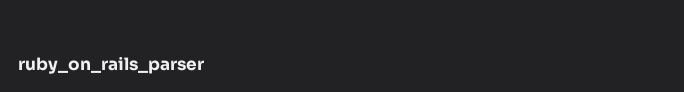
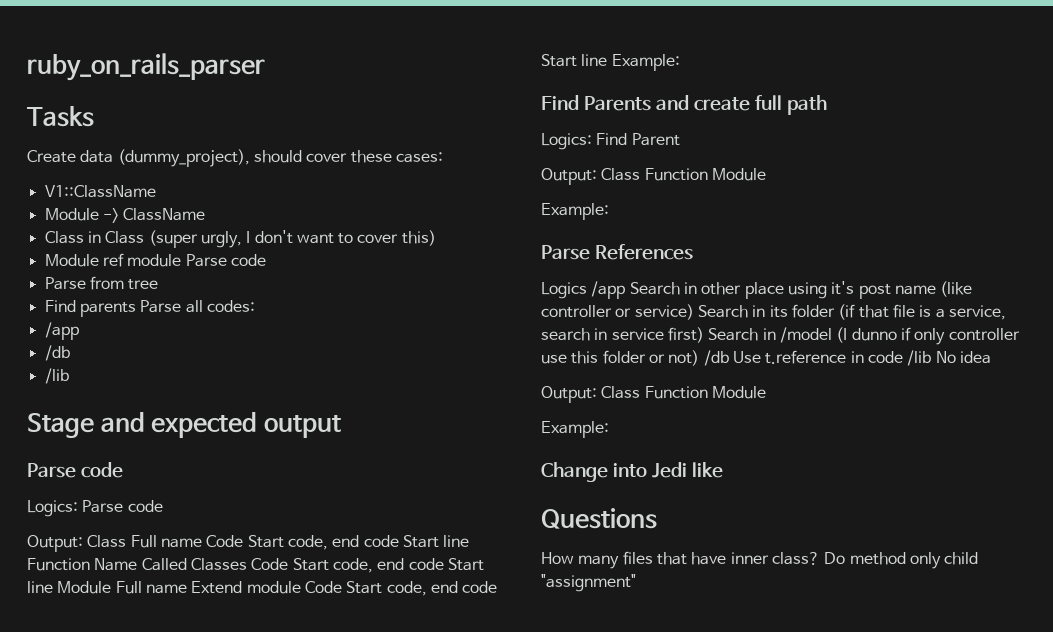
+ Tasks
+ Create data (dummy_project), should cover these cases:
+ V1::ClassName
+ Module -> ClassName
+ Class in Class (super urgly, I don't want to cover this)
+ Module ref module Parse code
+ Parse from tree
+ Find parents Parse all codes:
+ /app
+ /db
+ /lib
+ Stage and expected output
+ Parse code
+ Logics: Parse code
+ Output: Class Full name Code Start code, end code Start line Function Name Called Classes Code Start code, end code Start line Module Full name Extend module Code Start code, end code Start line Example:
+ Find Parents and create full path
+ Logics: Find Parent
+ Output: Class Function Module
+ Example:
+ Parse References
+ Logics /app Search in other place using it's post name (like controller or service) Search in its folder (if that file is a service, search in service first) Search in /model (I dunno if only controller use this folder or not) /db Use t.reference in code /lib No idea
+ Output: Class Function Module
+ Example:
+ Change into Jedi like
+ Questions
+ How many files that have inner class? Do method only child "assignment"

